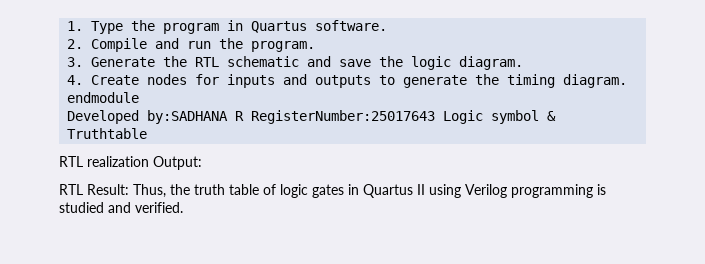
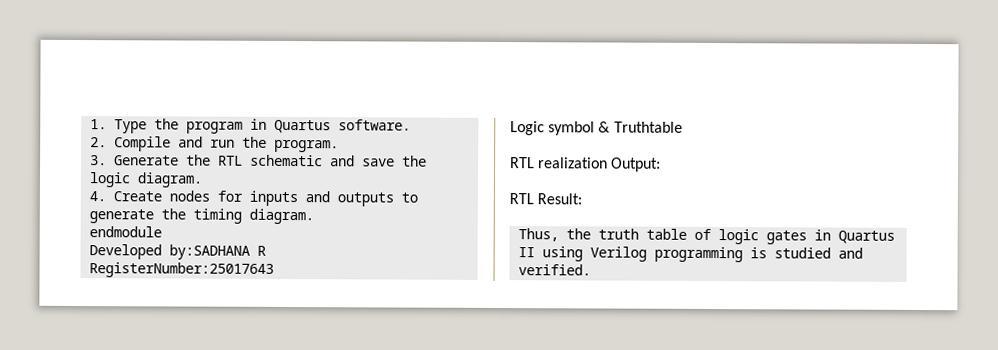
- Developed by:SADHANA R RegisterNumber:25017643 Logic symbol & Truthtable
+ Developed by:SADHANA R
+ RegisterNumber:25017643
+ Logic symbol & Truthtable
- RTL Result: Thus, the truth table of logic gates in Quartus II using Verilog programming is studied and verified.
+ RTL Result:
+ Thus, the truth table of logic gates in Quartus II using Verilog programming is studied and verified.

